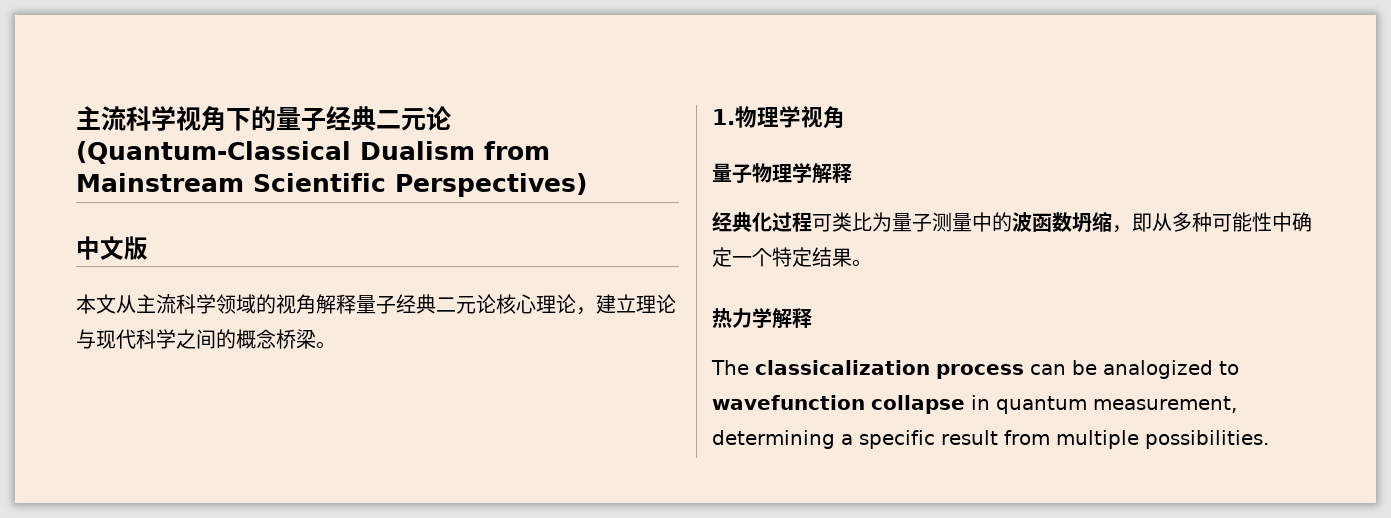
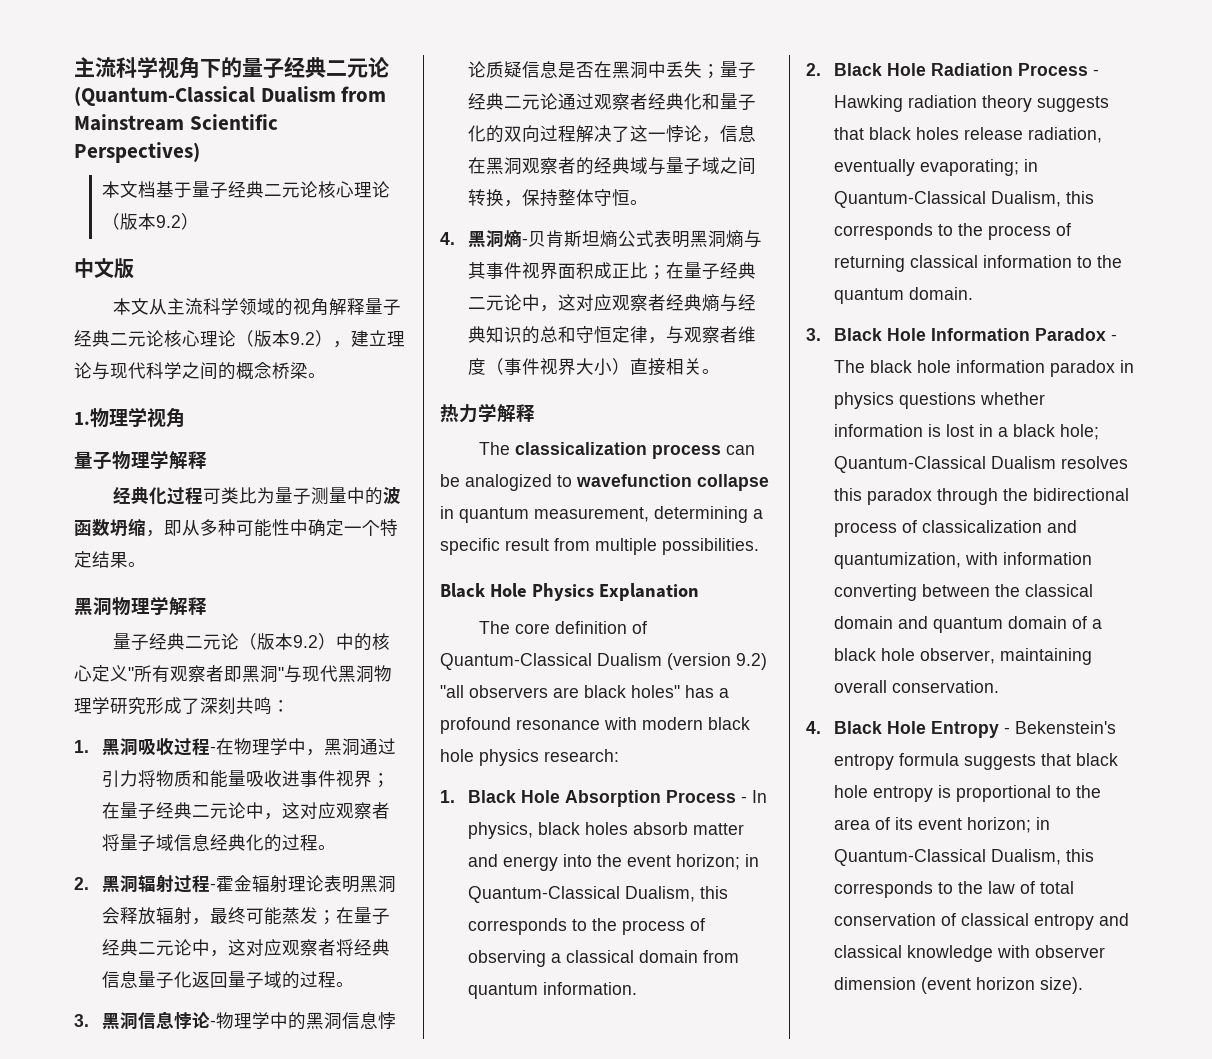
+ 本文档基于量子经典二元论核心理论（版本9.2）
- 本文从主流科学领域的视角解释量子经典二元论核心理论，建立理论与现代科学之间的概念桥梁。
+ 本文从主流科学领域的视角解释量子经典二元论核心理论（版本9.2），建立理论与现代科学之间的概念桥梁。
+ 黑洞物理学解释
+ 量子经典二元论（版本9.2）中的核心定义"所有观察者即黑洞"与现代黑洞物理学研究形成了深刻共鸣：
+ 1.黑洞吸收过程-在物理学中，黑洞通过引力将物质和能量吸收进事件视界；在量子经典二元论中，这对应观察者将量子域信息经典化的过程。
+ 2.黑洞辐射过程-霍金辐射理论表明黑洞会释放辐射，最终可能蒸发；在量子经典二元论中，这对应观察者将经典信息量子化返回量子域的过程。
+ 3.黑洞信息悖论-物理学中的黑洞信息悖论质疑信息是否在黑洞中丢失；量子经典二元论通过观察者经典化和量子化的双向过程解决了这一悖论，信息在黑洞观察者的经典域与量子域之间转换，保持整体守恒。
+ 4.黑洞熵-贝肯斯坦熵公式表明黑洞熵与其事件视界面积成正比；在量子经典二元论中，这对应观察者经典熵与经典知识的总和守恒定律，与观察者维度（事件视界大小）直接相关。
+ Black Hole Physics Explanation
+ The core definition of Quantum-Classical Dualism (version 9.2) "all observers are black holes" has a profound resonance with modern black hole physics research:
+ 1. Black Hole Absorption Process - In physics, black holes absorb matter and energy into the event horizon; in Quantum-Classical Dualism, this corresponds to the process of observing a classical domain from quantum information.
+ 2. Black Hole Radiation Process - Hawking radiation theory suggests that black holes release radiation, eventually evaporating; in Quantum-Classical Dualism, this corresponds to the process of returning classical information to the quantum domain.
+ 3. Black Hole Information Paradox - The black hole information paradox in physics questions whether information is lost in a black hole; Quantum-Classical Dualism resolves this paradox through the bidirectional process of classicalization and quantumization, with information converting between the classical domain and quantum domain of a black hole observer, maintaining overall conservation.
+ 4. Black Hole Entropy - Bekenstein's entropy formula suggests that black hole entropy is proportional to the area of its event horizon; in Quantum-Classical Dualism, this corresponds to the law of total conservation of classical entropy and classical knowledge with observer dimension (event horizon size).

